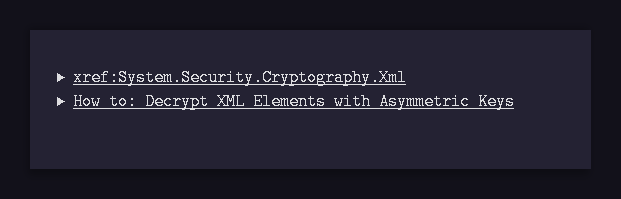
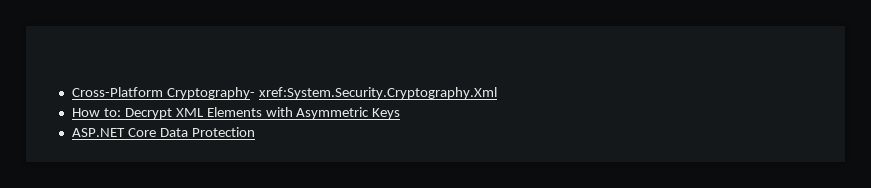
- xref:System.Security.Cryptography.Xml
+ Cross-Platform Cryptography- xref:System.Security.Cryptography.Xml
+ ASP.NET Core Data Protection

